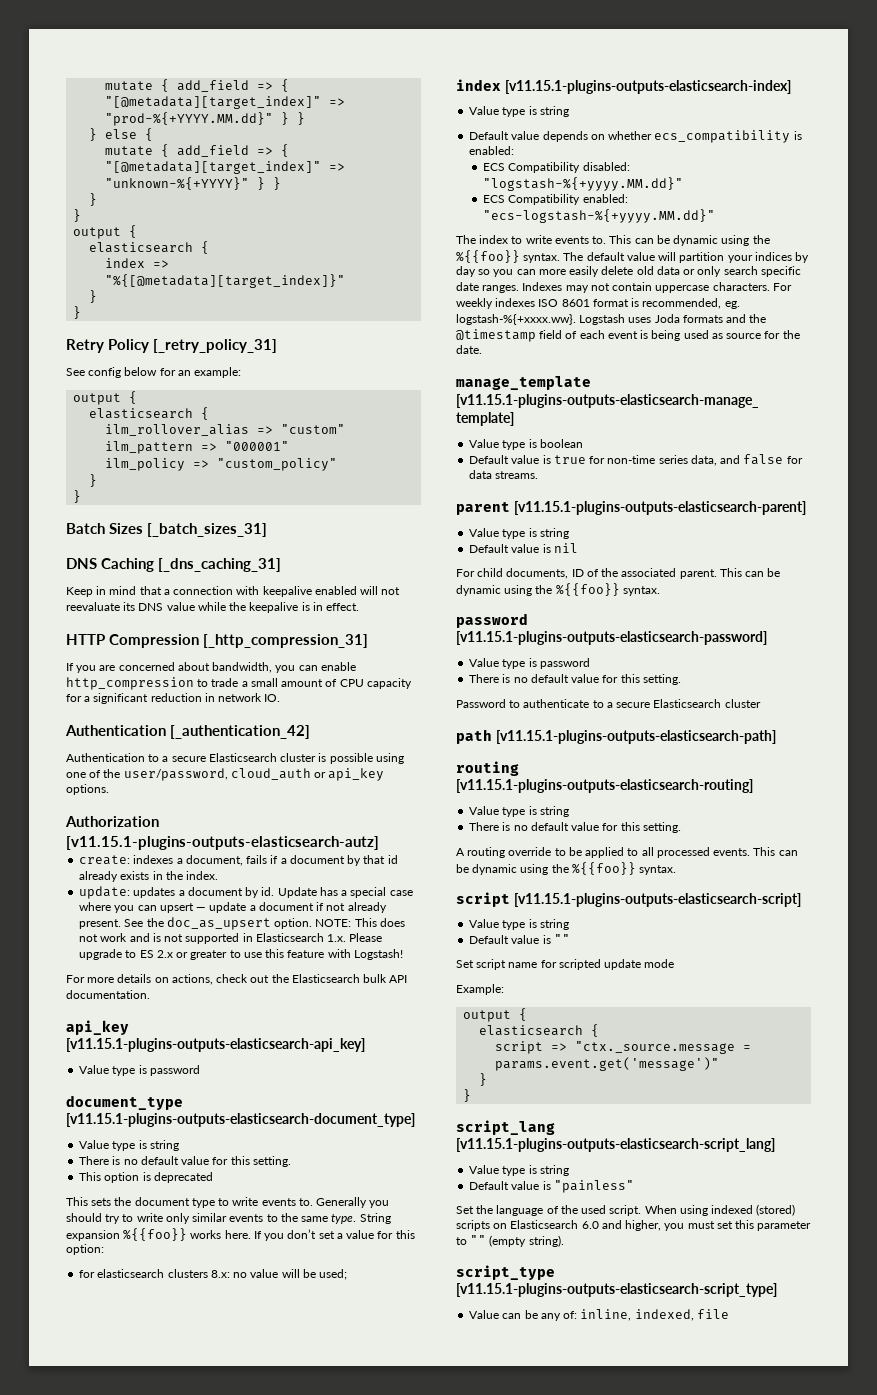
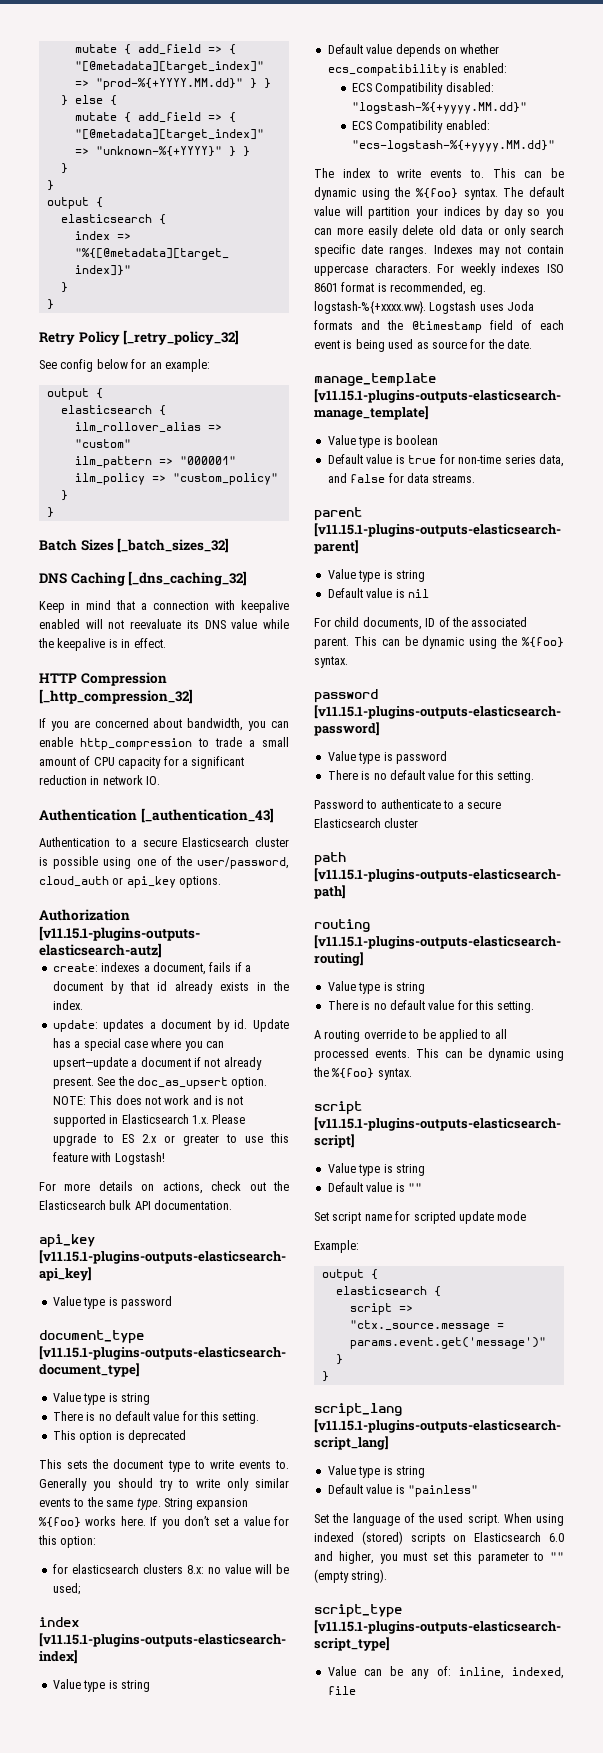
- Retry Policy [_retry_policy_31]
+ Retry Policy [_retry_policy_32]
- Batch Sizes [_batch_sizes_31]
+ Batch Sizes [_batch_sizes_32]
- DNS Caching [_dns_caching_31]
+ DNS Caching [_dns_caching_32]
- HTTP Compression [_http_compression_31]
+ HTTP Compression [_http_compression_32]
- Authentication [_authentication_42]
+ Authentication [_authentication_43]
- Update has a special case where you can upsert — update a document if not already present.
+ Update has a special case where you can upsert—update a document if not already present.
- String expansion %{{foo}} works here.
+ String expansion %{foo} works here.
- The index to write events to. This can be dynamic using the %{{foo}} syntax.
+ The index to write events to. This can be dynamic using the %{foo} syntax.
- For child documents, ID of the associated parent. This can be dynamic using the %{{foo}} syntax.
+ For child documents, ID of the associated parent. This can be dynamic using the %{foo} syntax.
- A routing override to be applied to all processed events. This can be dynamic using the %{{foo}} syntax.
+ A routing override to be applied to all processed events. This can be dynamic using the %{foo} syntax.

